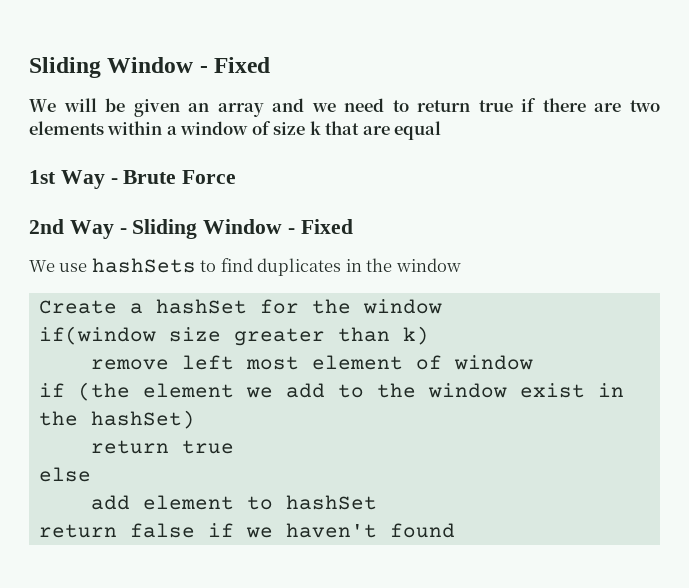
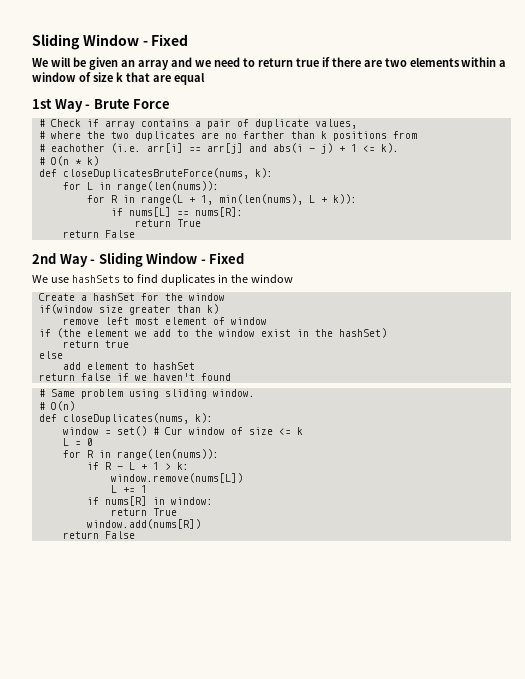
+ # Check if array contains a pair of duplicate values,
+ # where the two duplicates are no farther than k positions from
+ # eachother (i.e. arr[i] == arr[j] and abs(i - j) + 1 <= k).
+ # O(n * k)
+ def closeDuplicatesBruteForce(nums, k):
+ for L in range(len(nums)):
+ for R in range(L + 1, min(len(nums), L + k)):
+ if nums[L] == nums[R]:
+ return True
+ return False
+ # Same problem using sliding window.
+ # O(n)
+ def closeDuplicates(nums, k):
+ window = set() # Cur window of size <= k
+ L = 0
+ for R in range(len(nums)):
+ if R - L + 1 > k:
+ window.remove(nums[L])
+ L += 1
+ if nums[R] in window:
+ return True
+ window.add(nums[R])
+ return False

